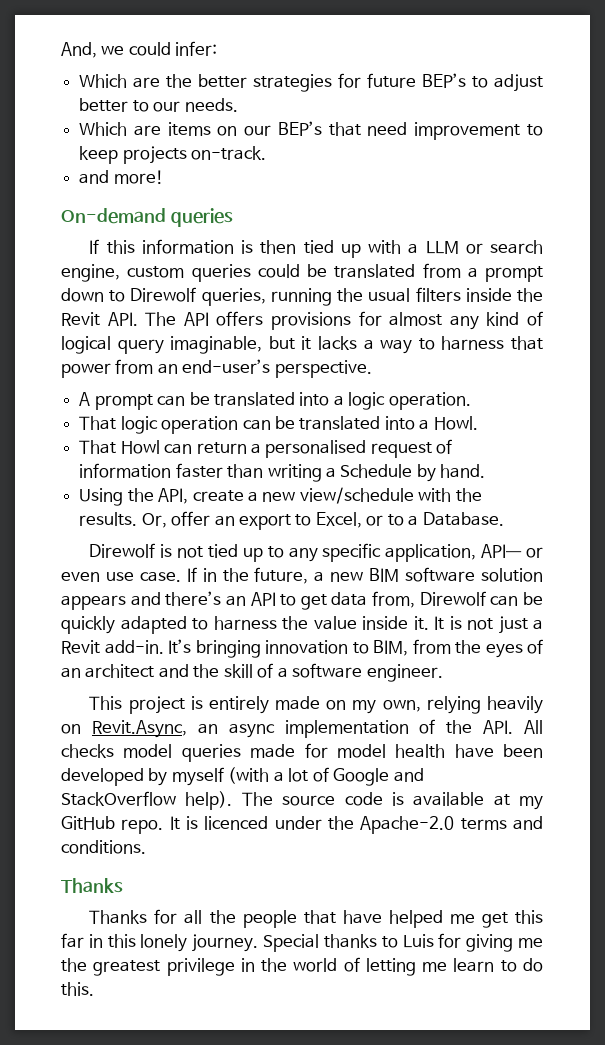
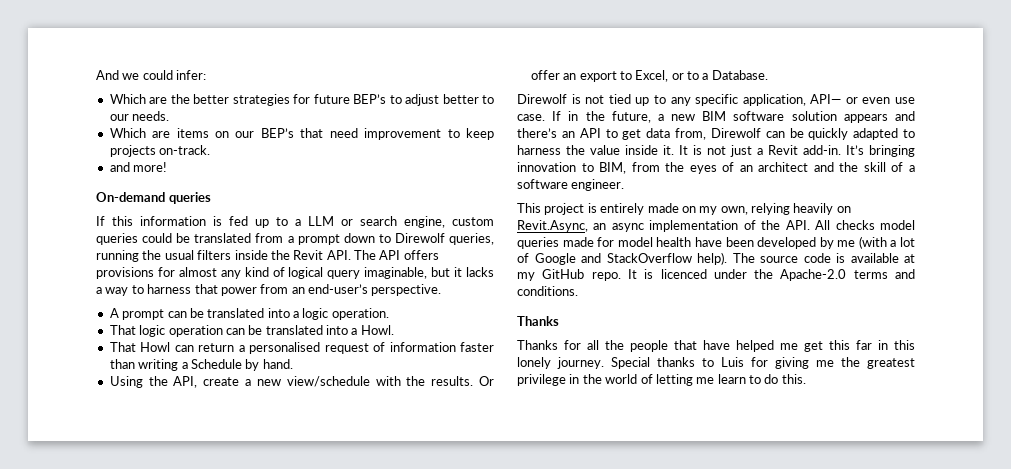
- And, we could infer:
+ And we could infer:
- If this information is then tied up with a LLM or search engine, custom queries could be translated from a prompt down to Direwolf queries, running the usual filters inside the Revit API. The API offers provisions for almost any kind of logical query imaginable, but it lacks a way to harness that power from an end-user’s perspective.
+ If this information is fed up to a LLM or search engine, custom queries could be translated from a prompt down to Direwolf queries, running the usual filters inside the Revit API. The API offers provisions for almost any kind of logical query imaginable, but it lacks a way to harness that power from an end-user’s perspective.
- Or, offer an export to Excel, or to a Database.
+ Or offer an export to Excel, or to a Database.
- This project is entirely made on my own, relying heavily on Revit.Async, an async implementation of the API. All checks model queries made for model health have been developed by myself (with a lot of Google and StackOverflow help).
+ This project is entirely made on my own, relying heavily on Revit.Async, an async implementation of the API. All checks model queries made for model health have been developed by me (with a lot of Google and StackOverflow help).

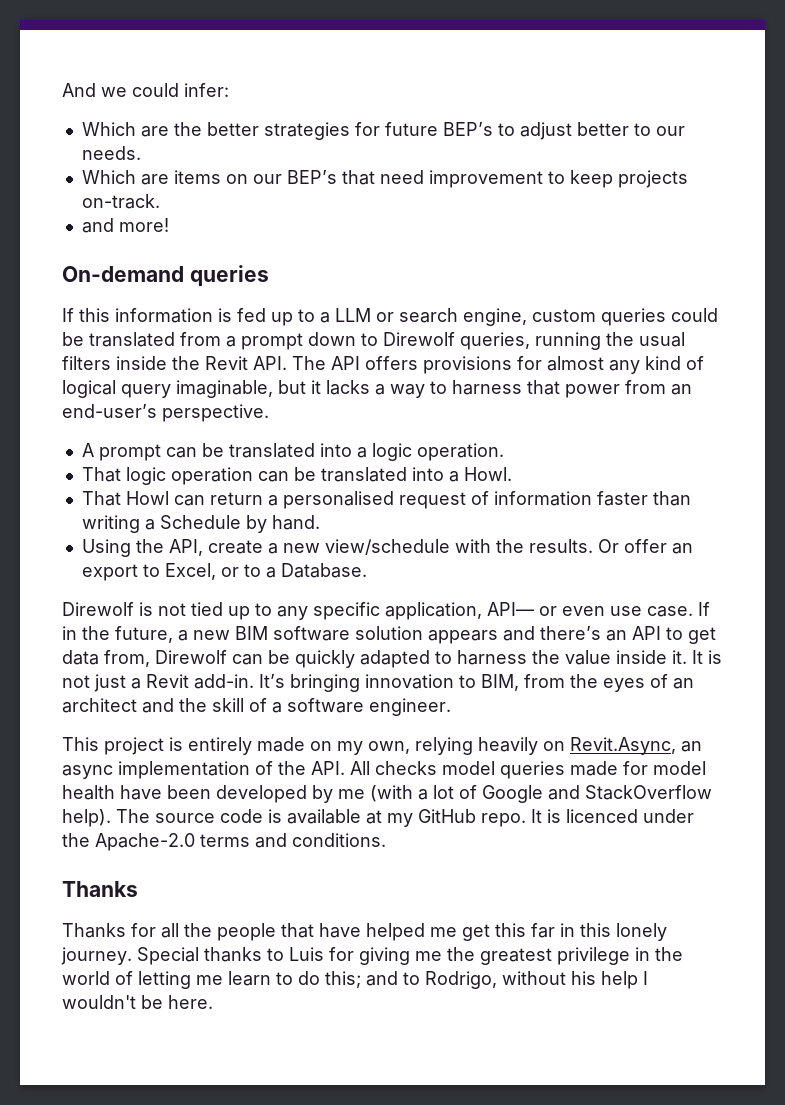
- Special thanks to Luis for giving me the greatest privilege in the world of letting me learn to do this.
+ Special thanks to Luis for giving me the greatest privilege in the world of letting me learn to do this; and to Rodrigo, without his help I wouldn't be here.

